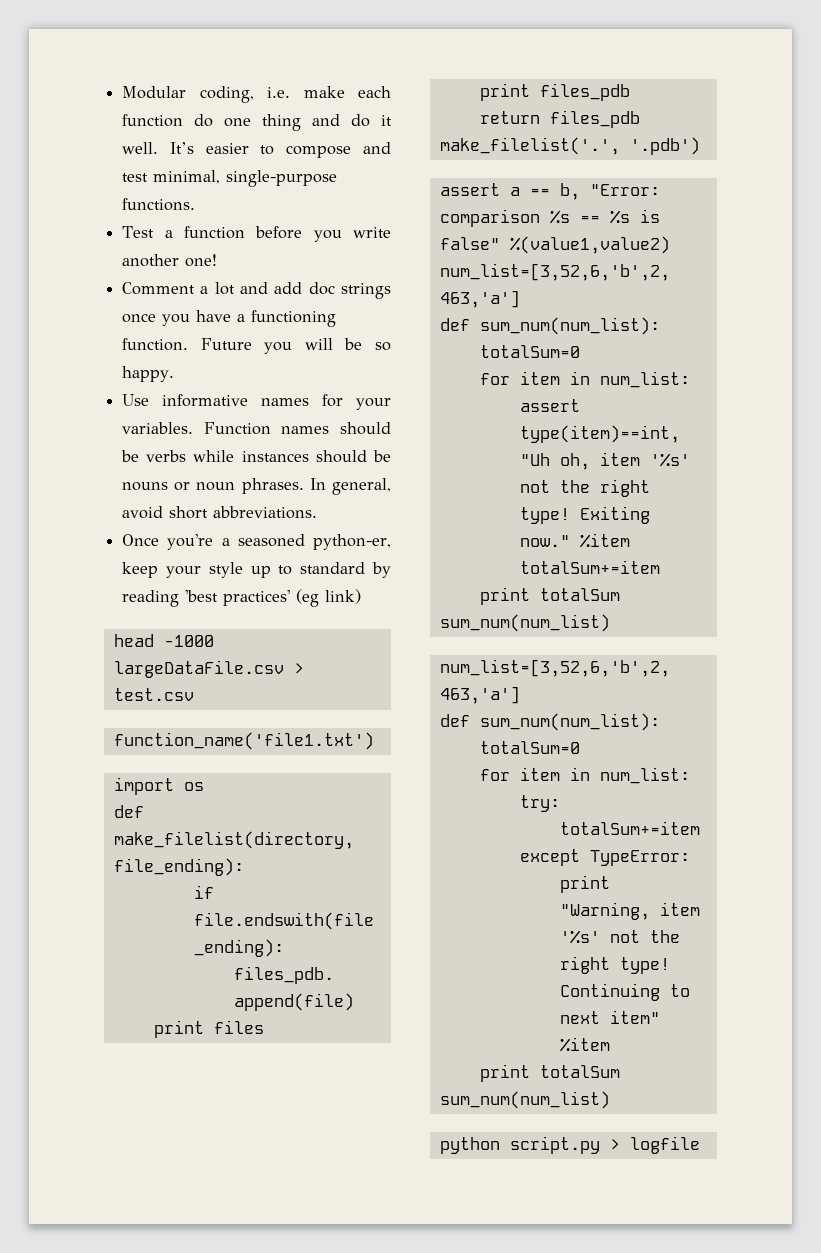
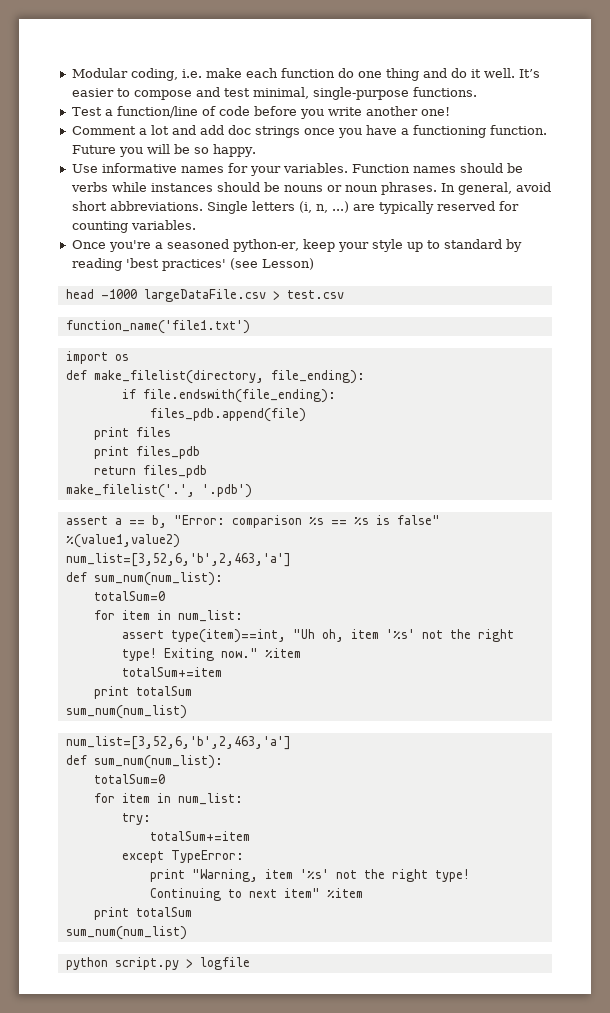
- Test a function before you write another one!
+ Test a function/line of code before you write another one!
+ Single letters (i, n, ...) are typically reserved for counting variables.
- Once you're a seasoned python-er, keep your style up to standard by reading 'best practices' (eg link)
+ Once you're a seasoned python-er, keep your style up to standard by reading 'best practices' (see Lesson)

